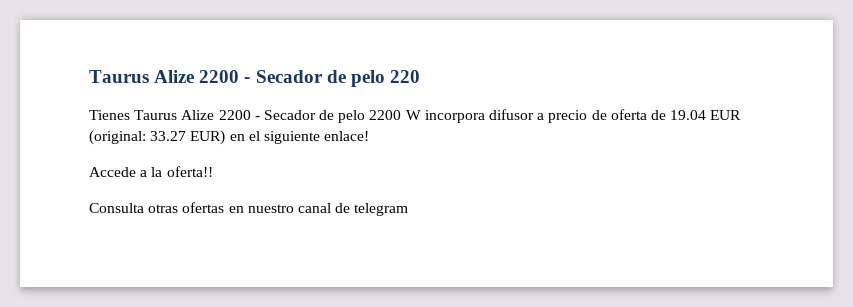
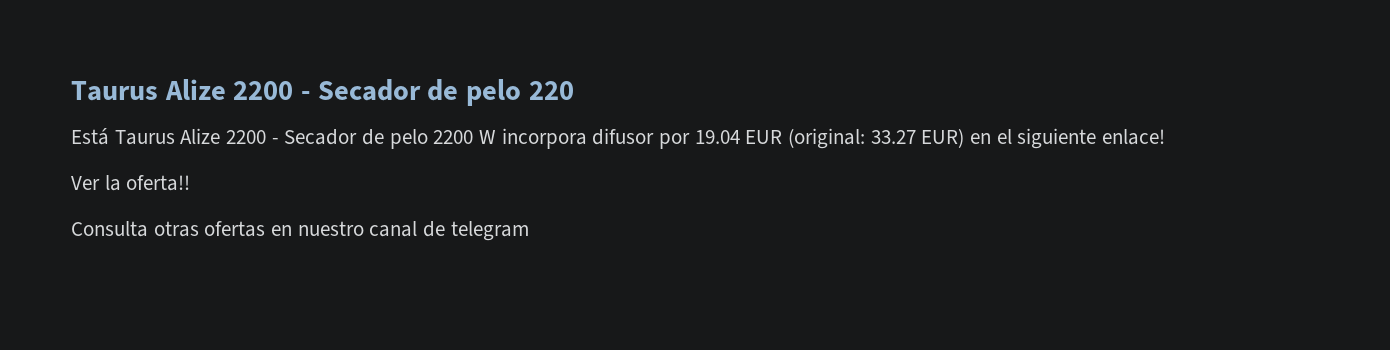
- Tienes Taurus Alize 2200 - Secador de pelo 2200 W incorpora difusor a precio de oferta de 19.04 EUR (original: 33.27 EUR) en el siguiente enlace!
+ Está Taurus Alize 2200 - Secador de pelo 2200 W incorpora difusor por 19.04 EUR (original: 33.27 EUR) en el siguiente enlace!
- Accede a la oferta!!
+ Ver la oferta!!

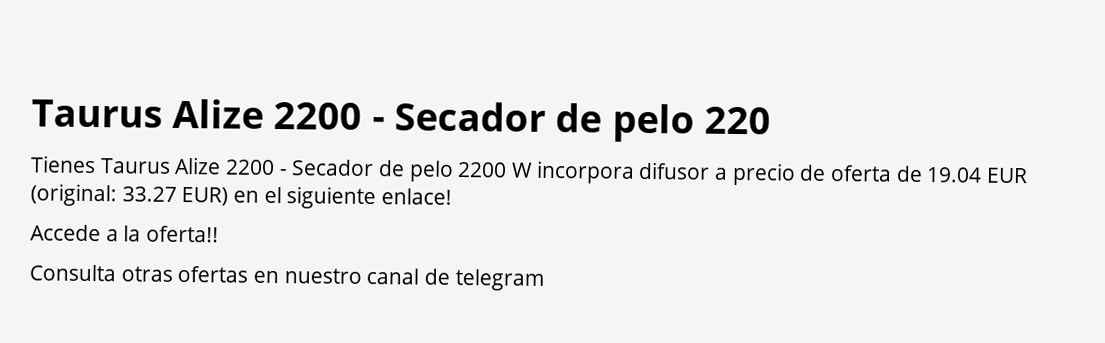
- Está Taurus Alize 2200 - Secador de pelo 2200 W incorpora difusor por 19.04 EUR (original: 33.27 EUR) en el siguiente enlace!
+ Tienes Taurus Alize 2200 - Secador de pelo 2200 W incorpora difusor a precio de oferta de 19.04 EUR (original: 33.27 EUR) en el siguiente enlace!
- Ver la oferta!!
+ Accede a la oferta!!

